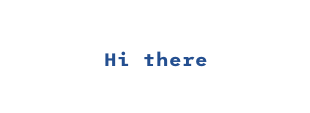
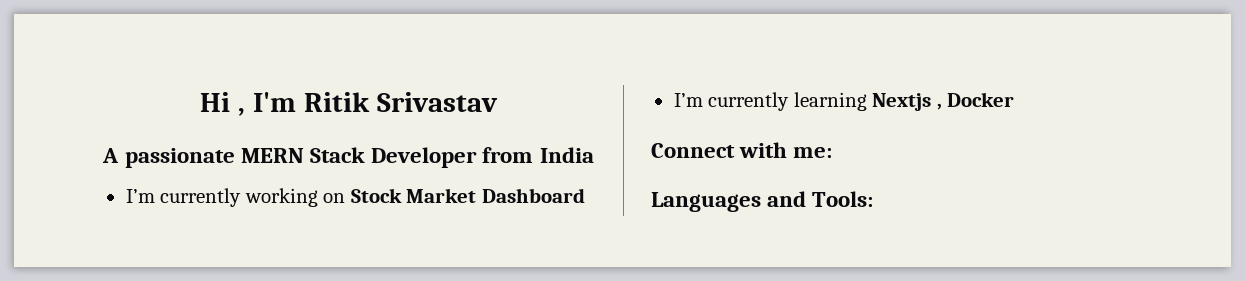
- Hi there
+ Hi , I'm Ritik Srivastav
+ A passionate MERN Stack Developer from India
+ I’m currently working on Stock Market Dashboard
+ I’m currently learning Nextjs , Docker
+ Connect with me:
+ Languages and Tools:

